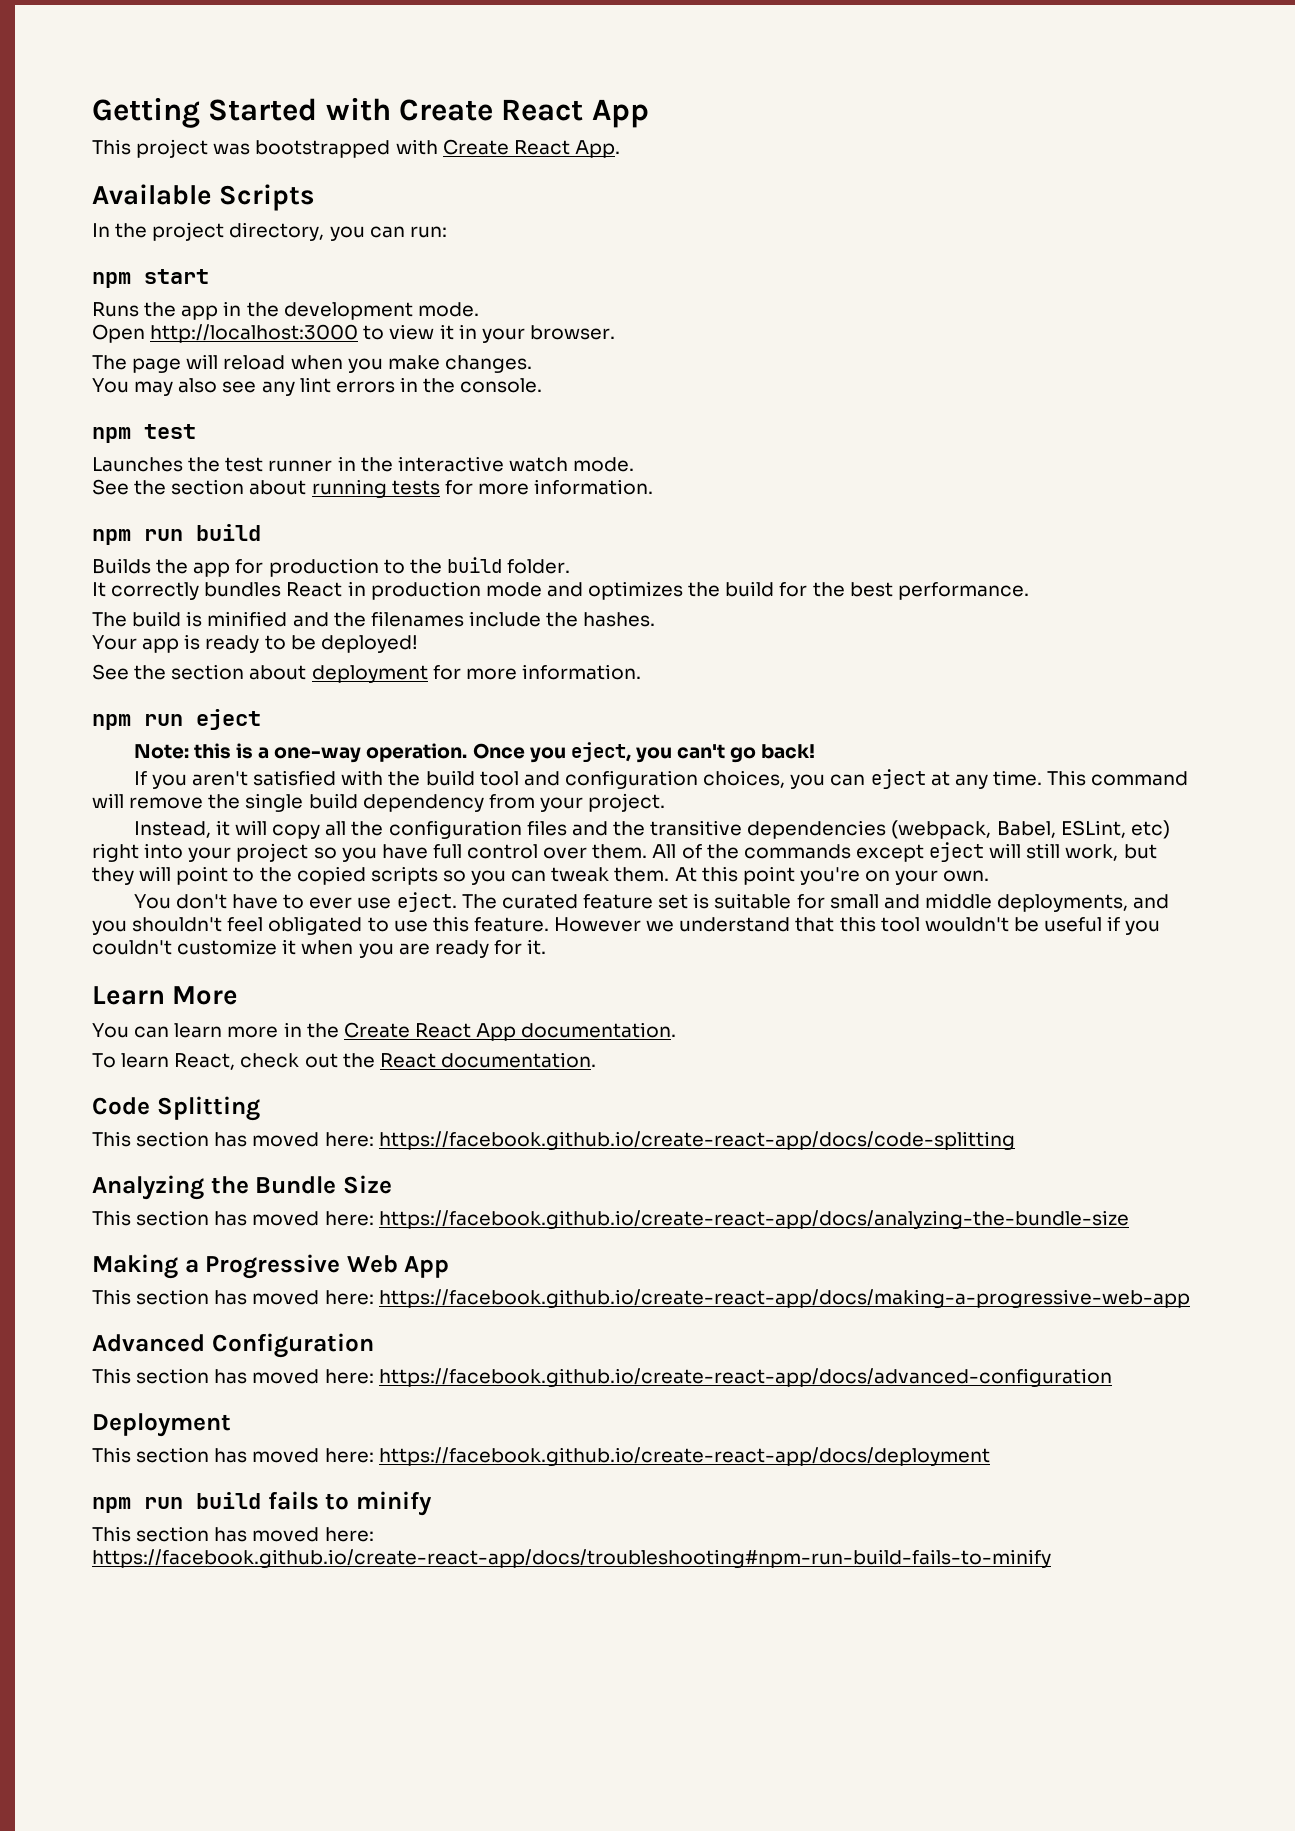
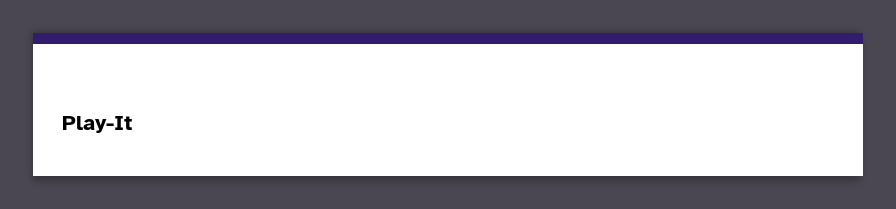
- Getting Started with Create React App
- This project was bootstrapped with Create React App.
- Available Scripts
- In the project directory, you can run:
- npm start
- Runs the app in the development mode.
- Open http://localhost:3000 to view it in your browser.
- The page will reload when you make changes.
- You may also see any lint errors in the console.
- npm test
- Launches the test runner in the interactive watch mode.
- See the section about running tests for more information.
- npm run build
- Builds the app for production to the build folder.
- It correctly bundles React in production mode and optimizes the build for the best performance.
- The build is minified and the filenames include the hashes.
- Your app is ready to be deployed!
- See the section about deployment for more information.
- npm run eject
- Note: this is a one-way operation. Once you eject, you can't go back!
- If you aren't satisfied with the build tool and configuration choices, you can eject at any time. This command will remove the single build dependency from your project.
- Instead, it will copy all the configuration files and the transitive dependencies (webpack, Babel, ESLint, etc) right into your project so you have full control over them. All of the commands except eject will still work, but they will point to the copied scripts so you can tweak them. At this point you're on your own.
- You don't have to ever use eject. The curated feature set is suitable for small and middle deployments, and you shouldn't feel obligated to use this feature. However we understand that this tool wouldn't be useful if you couldn't customize it when you are ready for it.
- Learn More
- You can learn more in the Create React App documentation.
- To learn React, check out the React documentation.
- Code Splitting
- This section has moved here: https://facebook.github.io/create-react-app/docs/code-splitting
- Analyzing the Bundle Size
- This section has moved here: https://facebook.github.io/create-react-app/docs/analyzing-the-bundle-size
- Making a Progressive Web App
- This section has moved here: https://facebook.github.io/create-react-app/docs/making-a-progressive-web-app
- Advanced Configuration
- This section has moved here: https://facebook.github.io/create-react-app/docs/advanced-configuration
- Deployment
- This section has moved here: https://facebook.github.io/create-react-app/docs/deployment
- npm run build fails to minify
- This section has moved here: https://facebook.github.io/create-react-app/docs/troubleshooting#npm-run-build-fails-to-minify
+ Play-It

